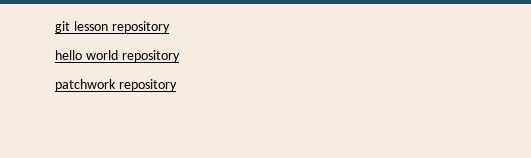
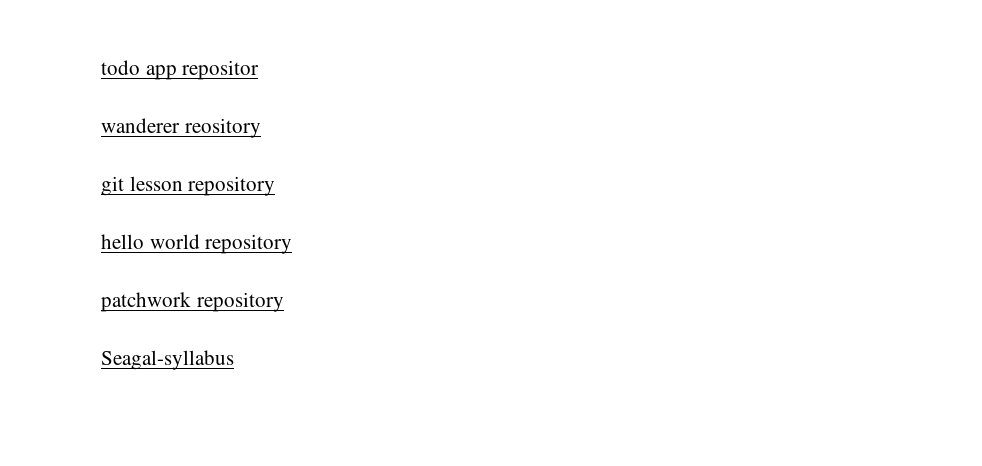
+ todo app repositor
+ wanderer reository
+ Seagal-syllabus

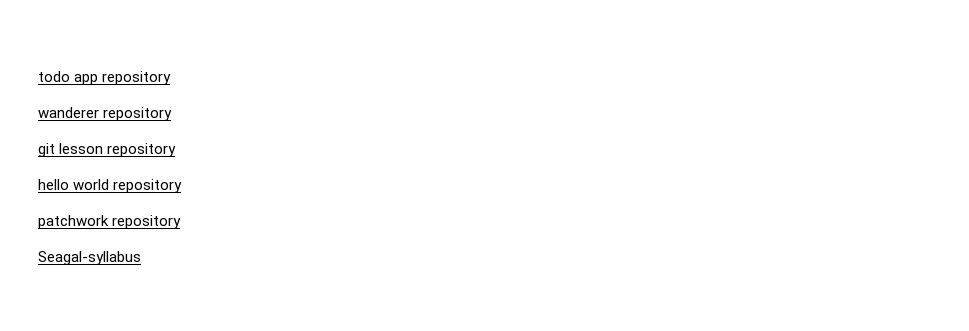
- todo app repositor
+ todo app repository
- wanderer reository
+ wanderer repository

